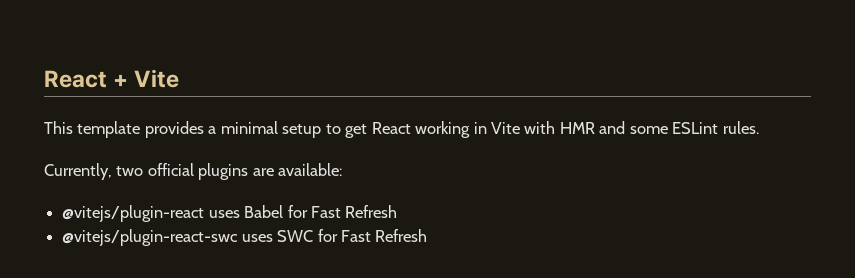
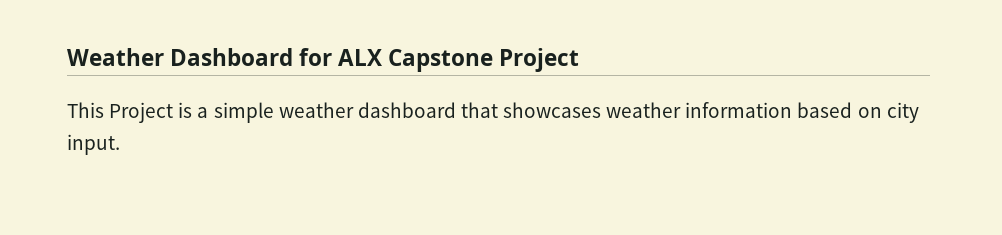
- React + Vite
- This template provides a minimal setup to get React working in Vite with HMR and some ESLint rules.
- Currently, two official plugins are available:
- @vitejs/plugin-react uses Babel for Fast Refresh
- @vitejs/plugin-react-swc uses SWC for Fast Refresh
+ Weather Dashboard for ALX Capstone Project
+ This Project is a simple weather dashboard that showcases weather information based on city input.

